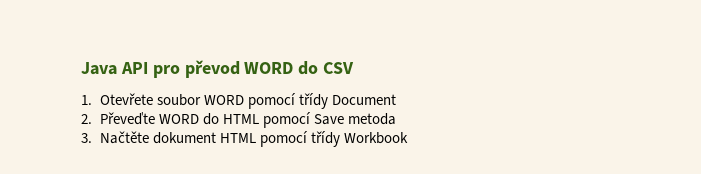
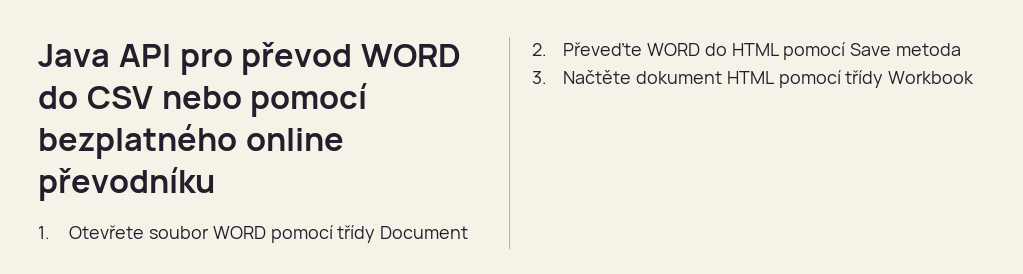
- Java API pro převod WORD do CSV
+ Java API pro převod WORD do CSV nebo pomocí bezplatného online převodníku

